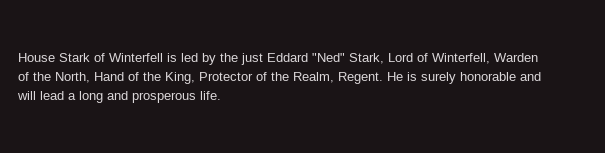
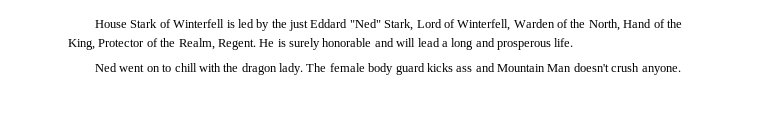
+ Ned went on to chill with the dragon lady. The female body guard kicks ass and Mountain Man doesn't crush anyone.

